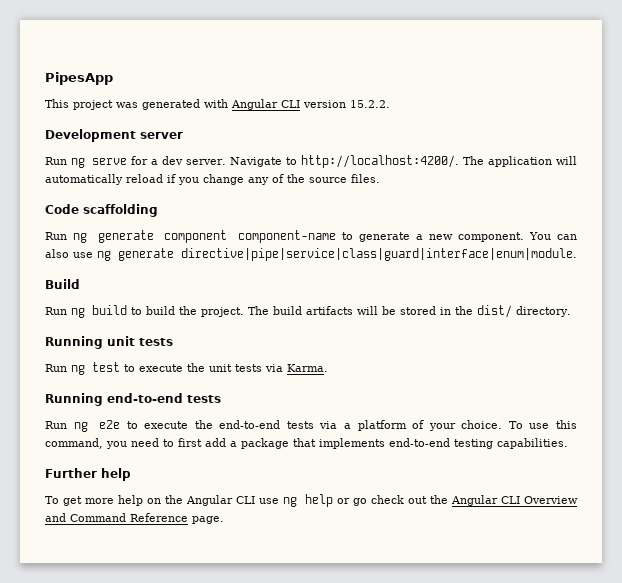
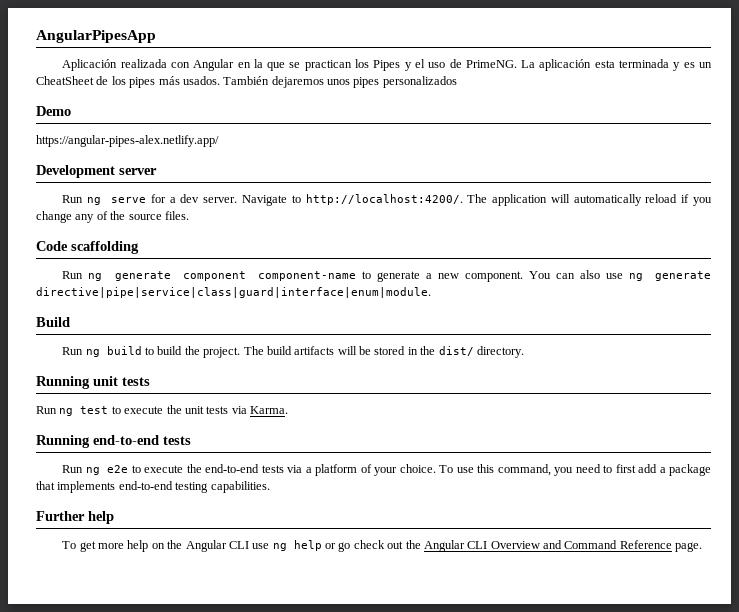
- PipesApp
- This project was generated with Angular CLI version 15.2.2.
+ AngularPipesApp
+ Aplicación realizada con Angular en la que se practican los Pipes y el uso de PrimeNG. La aplicación esta terminada y es un CheatSheet de los pipes más usados. También dejaremos unos pipes personalizados
+ Demo
+ https://angular-pipes-alex.netlify.app/

